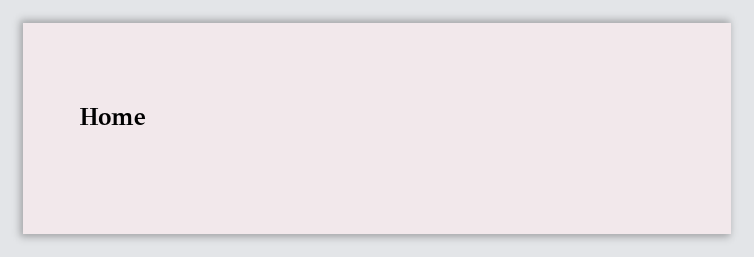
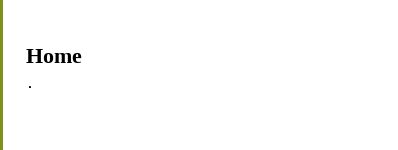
+ .

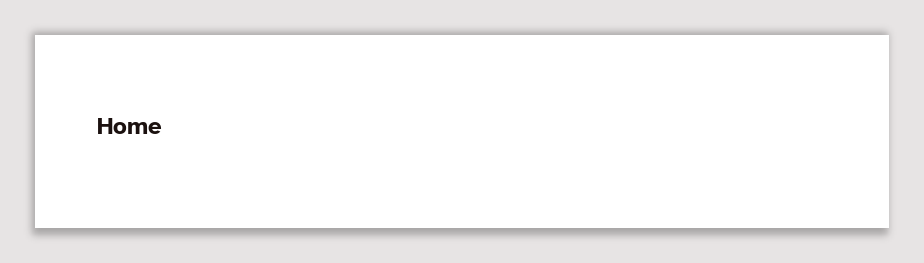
- .

